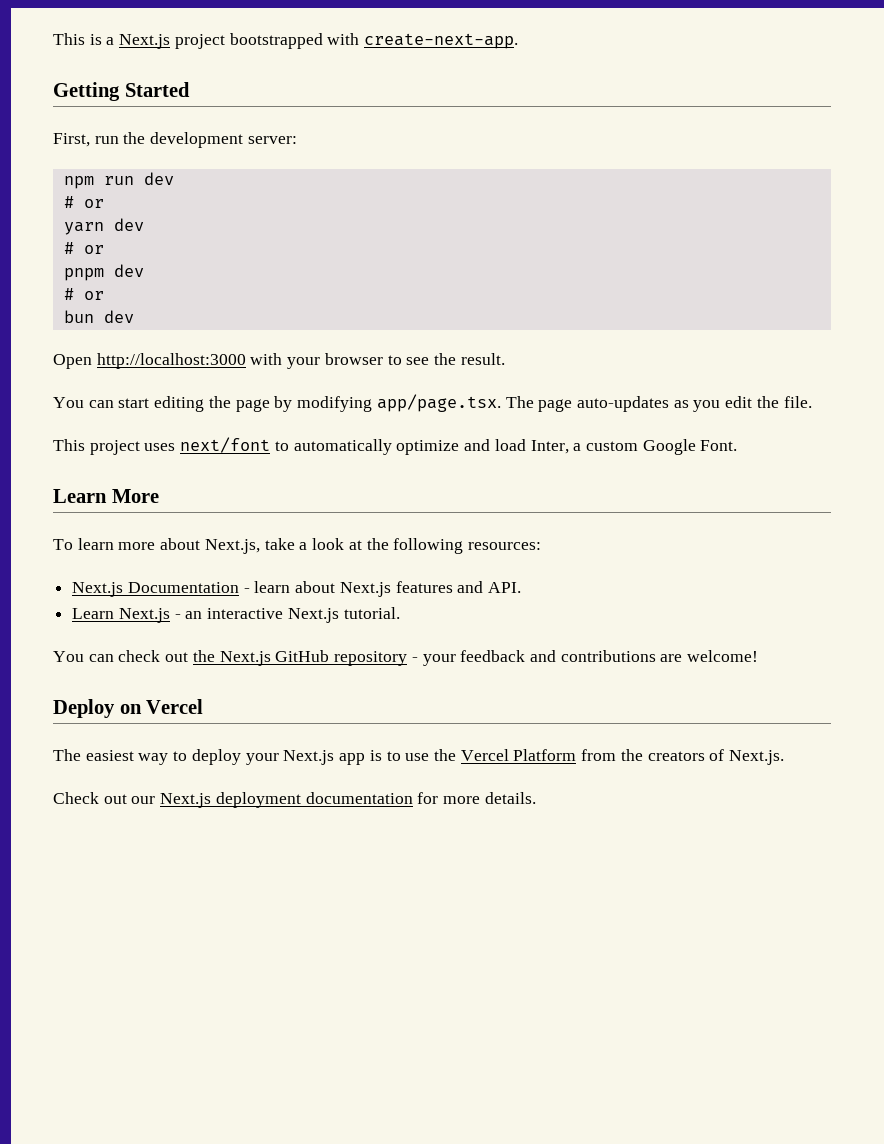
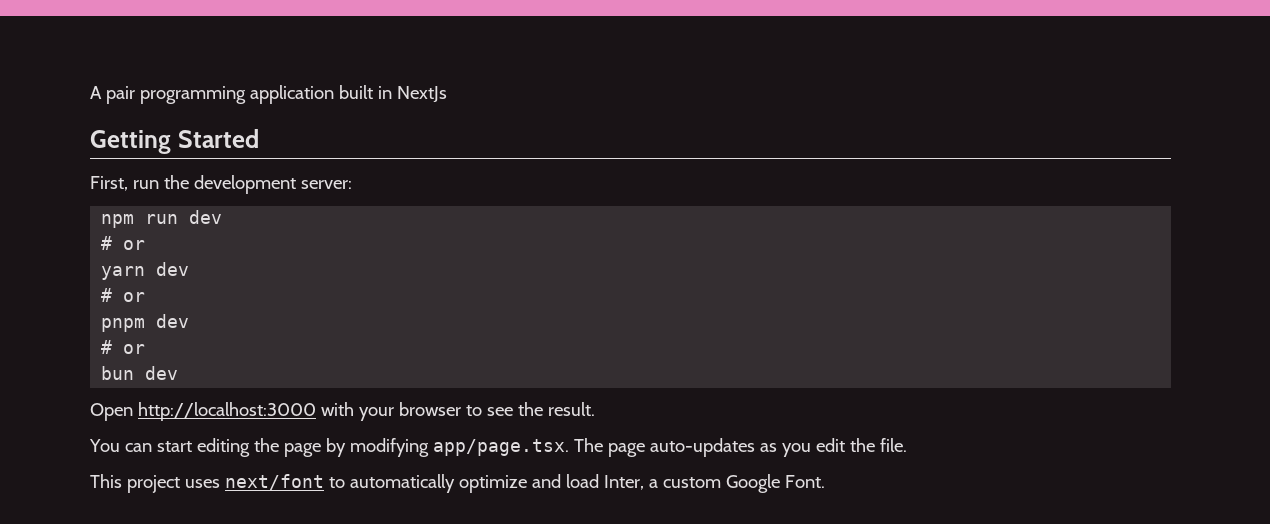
- This is a Next.js project bootstrapped with create-next-app.
+ A pair programming application built in NextJs
- Learn More
- To learn more about Next.js, take a look at the following resources:
- Next.js Documentation - learn about Next.js features and API.
- Learn Next.js - an interactive Next.js tutorial.
- You can check out the Next.js GitHub repository - your feedback and contributions are welcome!
- Deploy on Vercel
- The easiest way to deploy your Next.js app is to use the Vercel Platform from the creators of Next.js.
- Check out our Next.js deployment documentation for more details.

